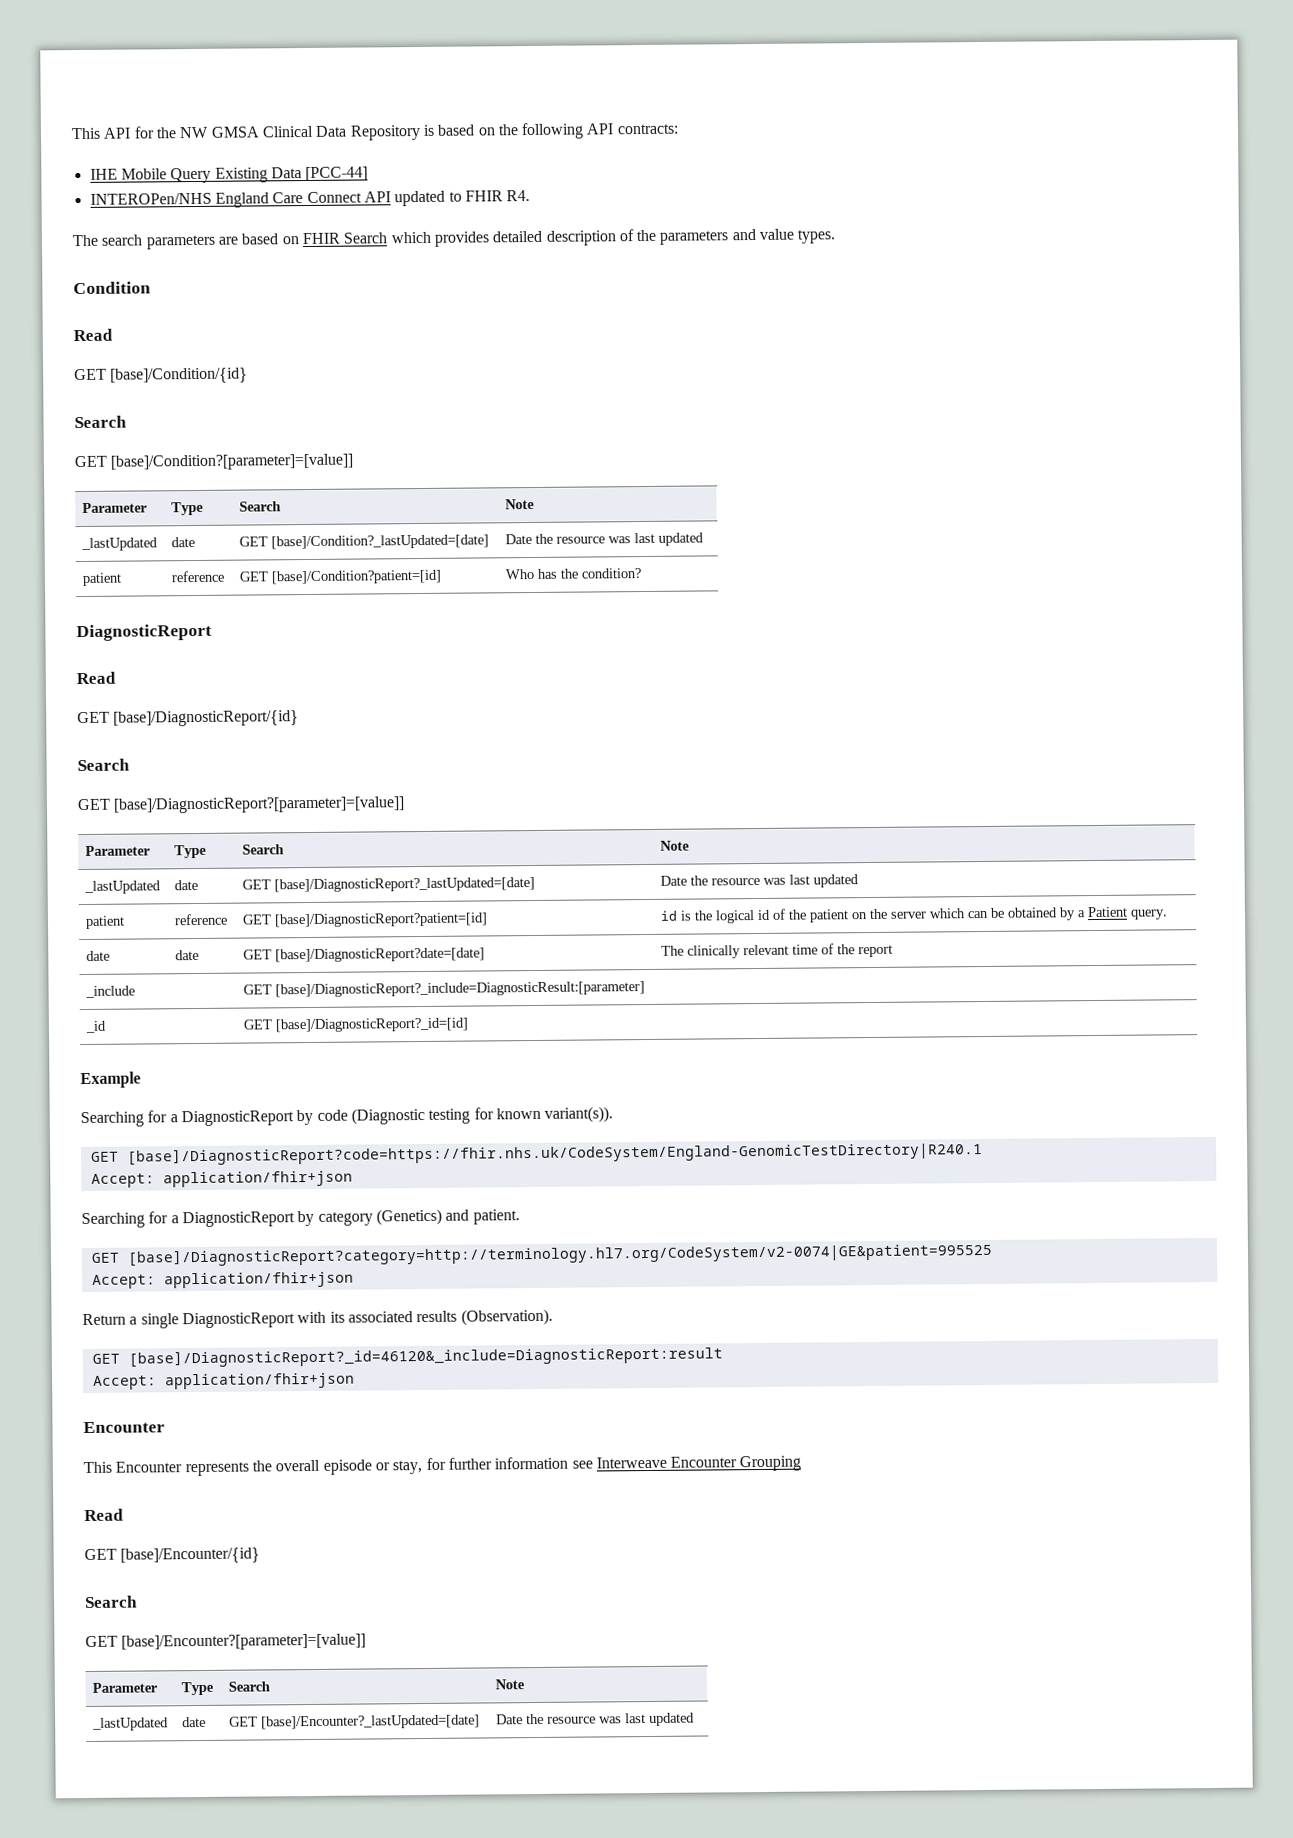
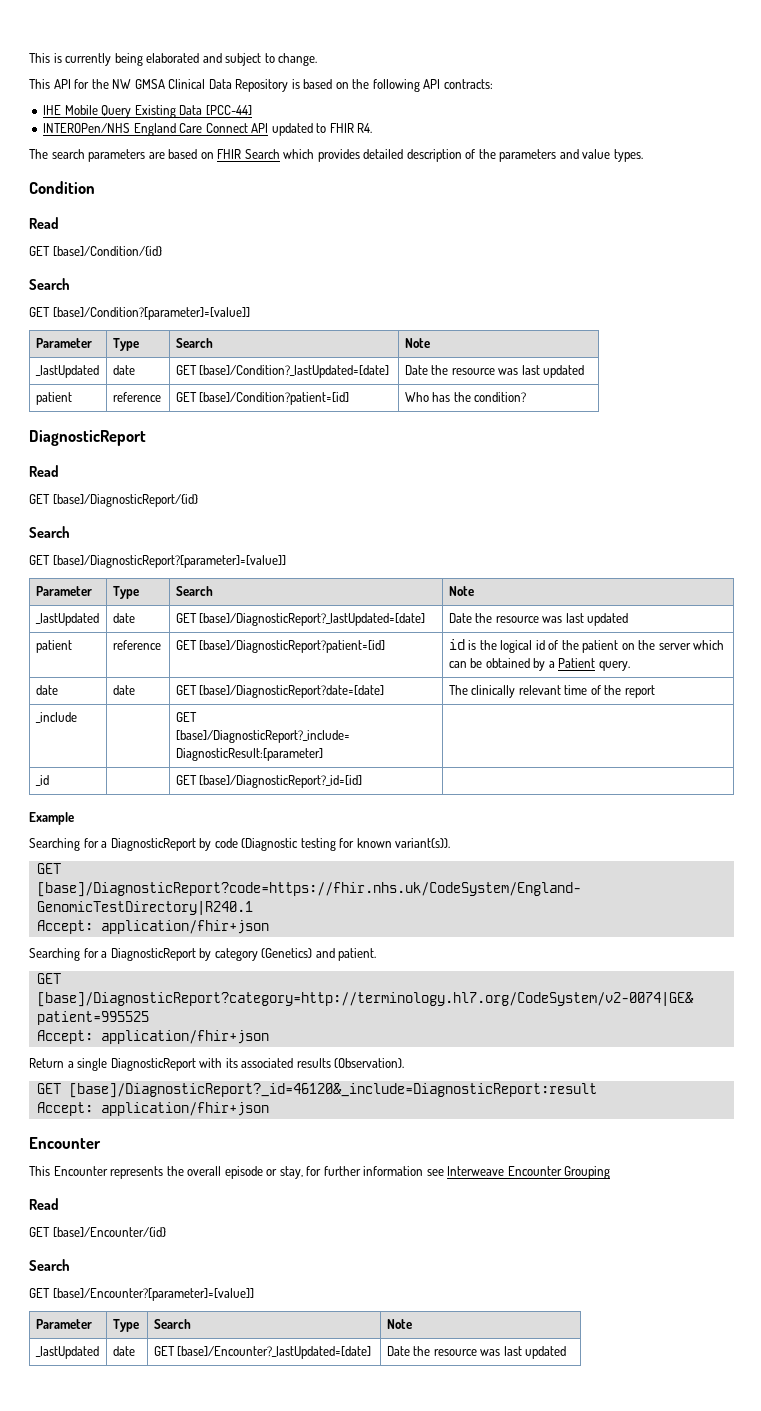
+ This is currently being elaborated and subject to change.

